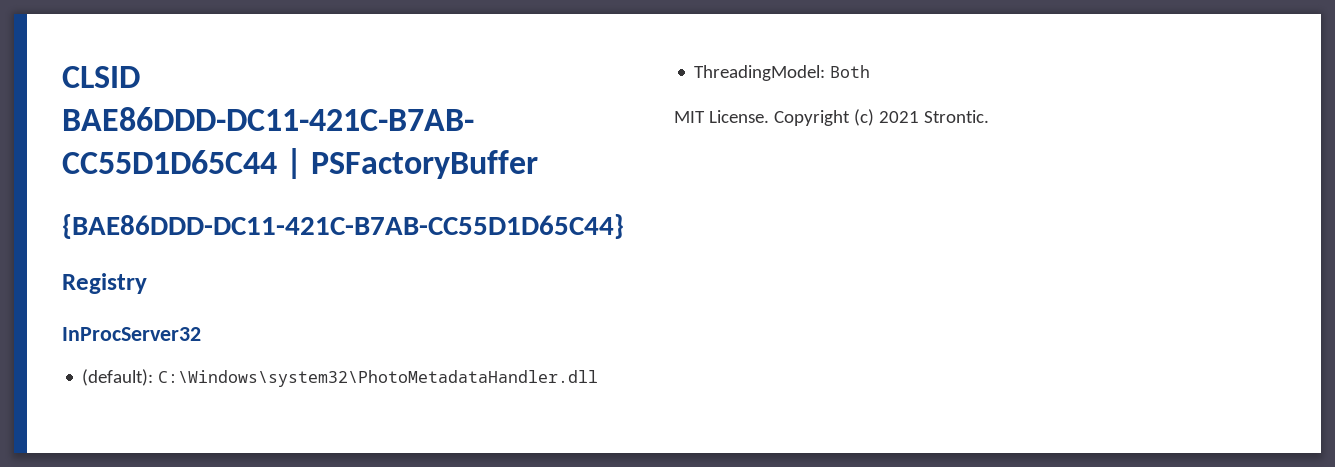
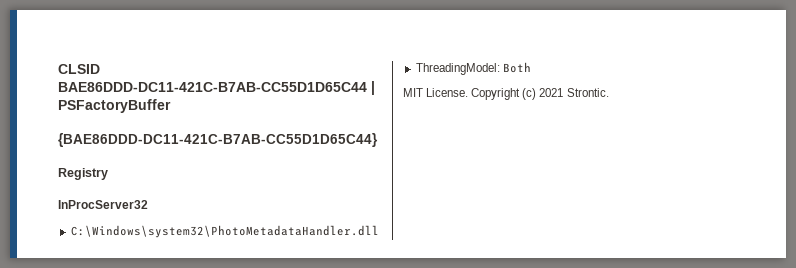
- (default): C:\Windows\system32\PhotoMetadataHandler.dll
+ C:\Windows\system32\PhotoMetadataHandler.dll

